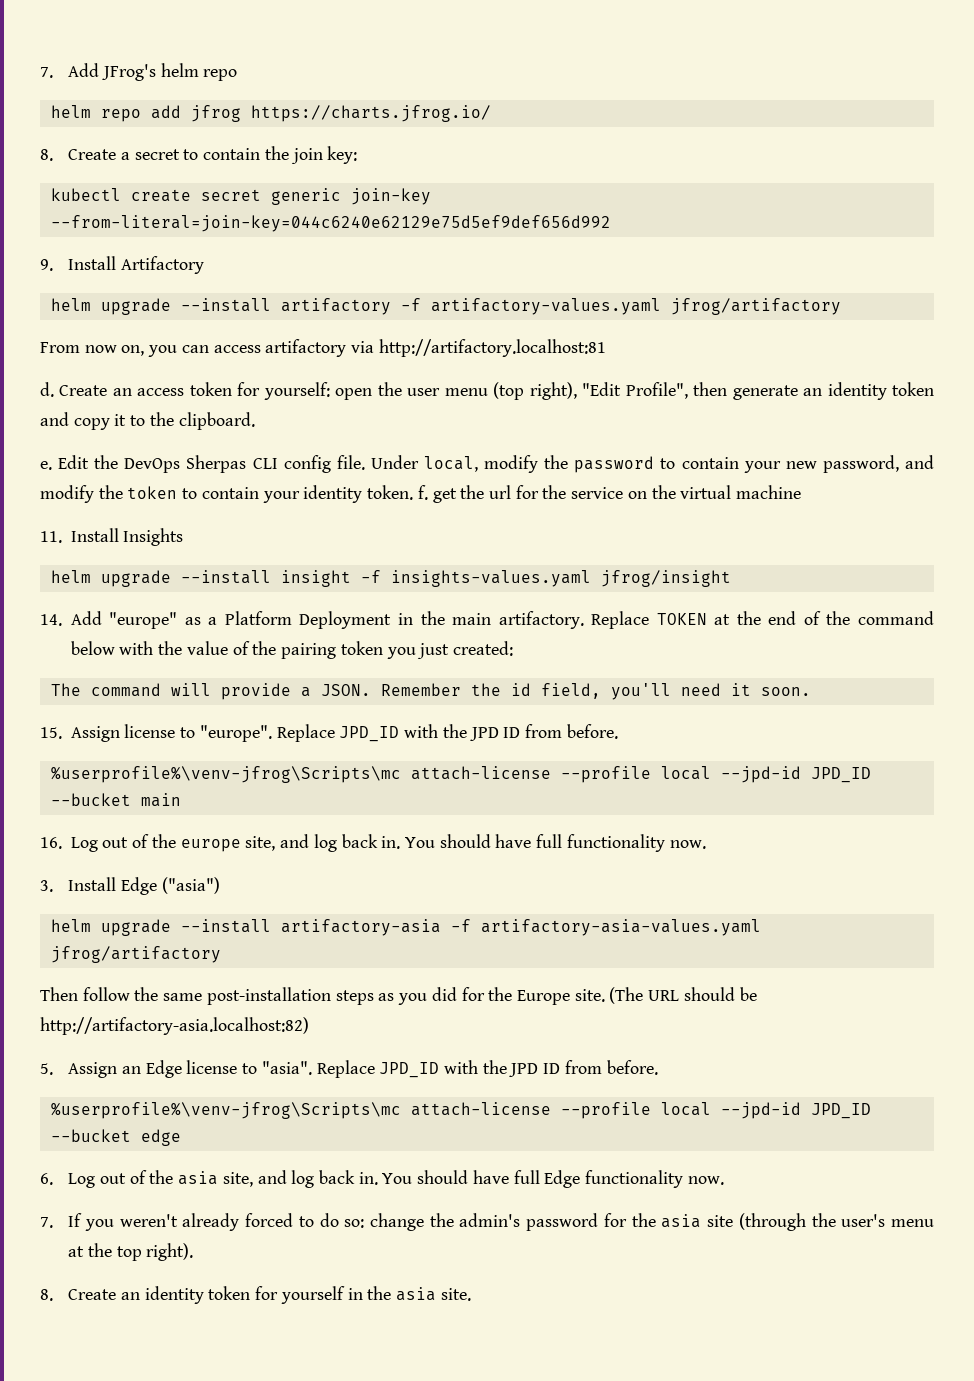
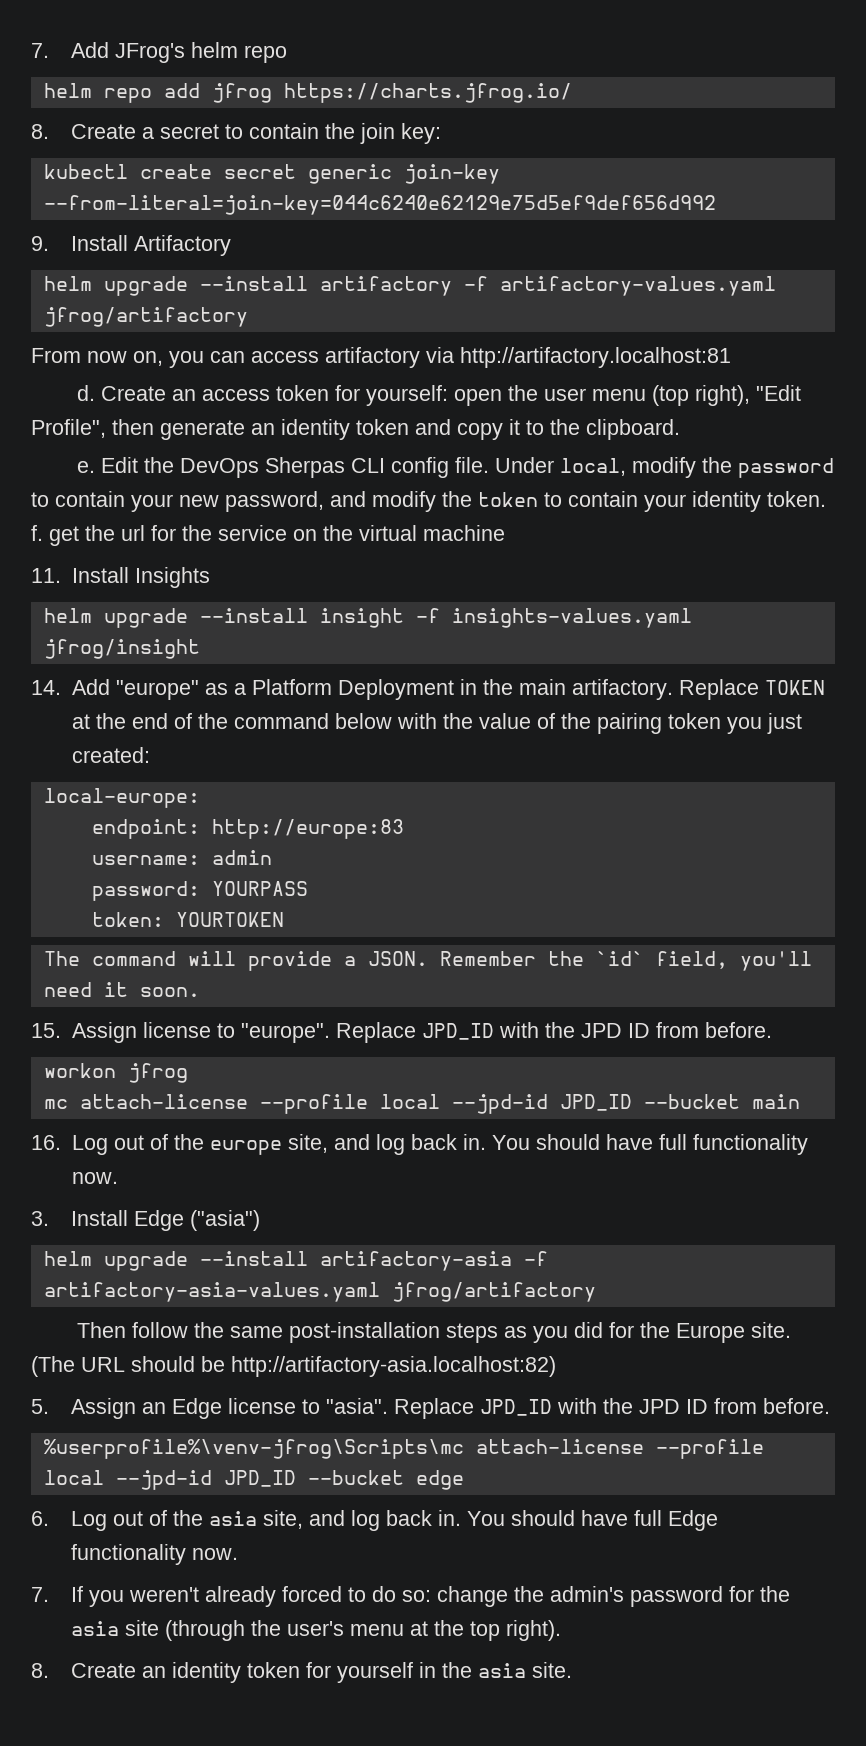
+ local-europe:
+ endpoint: http://europe:83
+ username: admin
+ password: YOURPASS
+ token: YOURTOKEN
- Remember the id field, you'll need it soon.
+ Remember the `id` field, you'll need it soon.
- %userprofile%\venv-jfrog\Scripts\mc attach-license --profile local --jpd-id JPD_ID --bucket main
+ workon jfrog
+ mc attach-license --profile local --jpd-id JPD_ID --bucket main

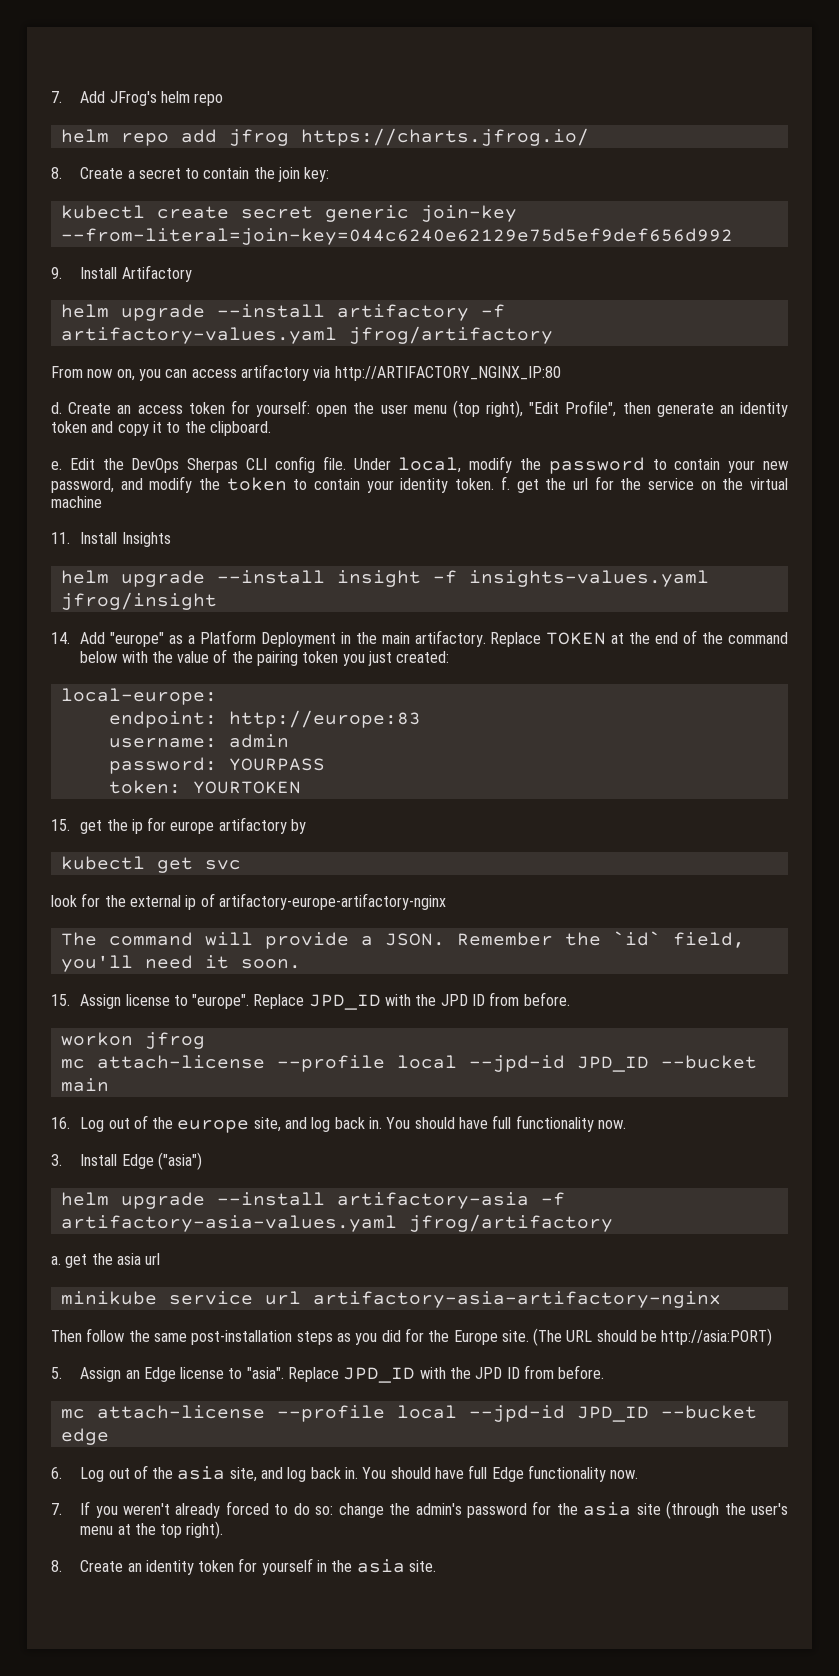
- From now on, you can access artifactory via http://artifactory.localhost:81
+ From now on, you can access artifactory via http://ARTIFACTORY_NGINX_IP:80
+ 15. get the ip for europe artifactory by
+ kubectl get svc
+ look for the external ip of artifactory-europe-artifactory-nginx
+ a. get the asia url
+ minikube service url artifactory-asia-artifactory-nginx
- (The URL should be http://artifactory-asia.localhost:82)
+ (The URL should be http://asia:PORT)
- %userprofile%\venv-jfrog\Scripts\mc attach-license --profile local --jpd-id JPD_ID --bucket edge
+ mc attach-license --profile local --jpd-id JPD_ID --bucket edge

